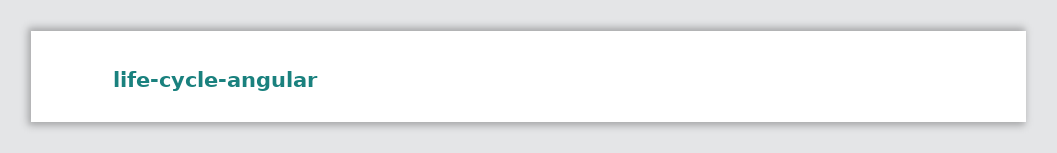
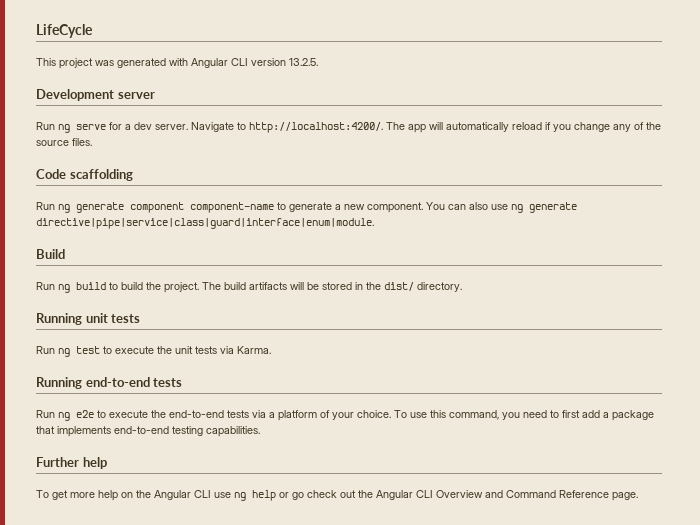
- life-cycle-angular
+ LifeCycle
+ This project was generated with Angular CLI version 13.2.5.
+ Development server
+ Run ng serve for a dev server. Navigate to http://localhost:4200/. The app will automatically reload if you change any of the source files.
+ Code scaffolding
+ Run ng generate component component-name to generate a new component. You can also use ng generate directive|pipe|service|class|guard|interface|enum|module.
+ Build
+ Run ng build to build the project. The build artifacts will be stored in the dist/ directory.
+ Running unit tests
+ Run ng test to execute the unit tests via Karma.
+ Running end-to-end tests
+ Run ng e2e to execute the end-to-end tests via a platform of your choice. To use this command, you need to first add a package that implements end-to-end testing capabilities.
+ Further help
+ To get more help on the Angular CLI use ng help or go check out the Angular CLI Overview and Command Reference page.

